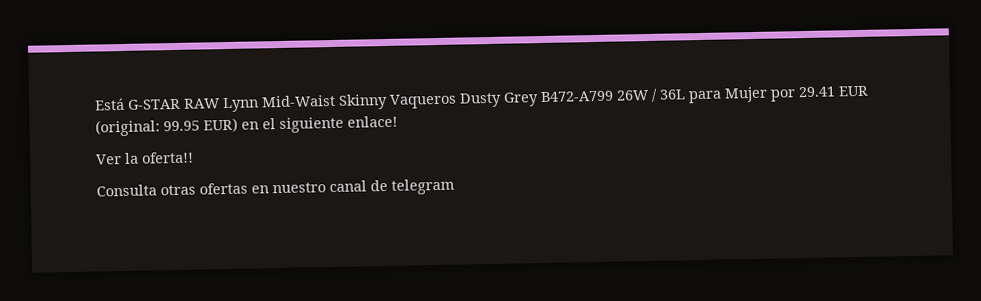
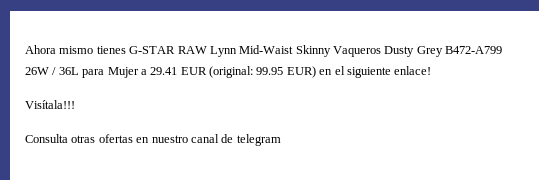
- Está G-STAR RAW Lynn Mid-Waist Skinny Vaqueros Dusty Grey B472-A799 26W / 36L para Mujer por 29.41 EUR (original: 99.95 EUR) en el siguiente enlace!
+ Ahora mismo tienes G-STAR RAW Lynn Mid-Waist Skinny Vaqueros Dusty Grey B472-A799 26W / 36L para Mujer a 29.41 EUR (original: 99.95 EUR) en el siguiente enlace!
- Ver la oferta!!
+ Visítala!!!

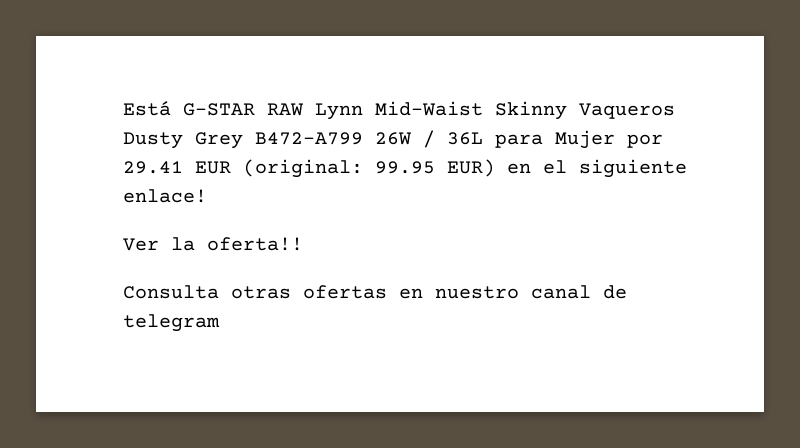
- Ahora mismo tienes G-STAR RAW Lynn Mid-Waist Skinny Vaqueros Dusty Grey B472-A799 26W / 36L para Mujer a 29.41 EUR (original: 99.95 EUR) en el siguiente enlace!
+ Está G-STAR RAW Lynn Mid-Waist Skinny Vaqueros Dusty Grey B472-A799 26W / 36L para Mujer por 29.41 EUR (original: 99.95 EUR) en el siguiente enlace!
- Visítala!!!
+ Ver la oferta!!

